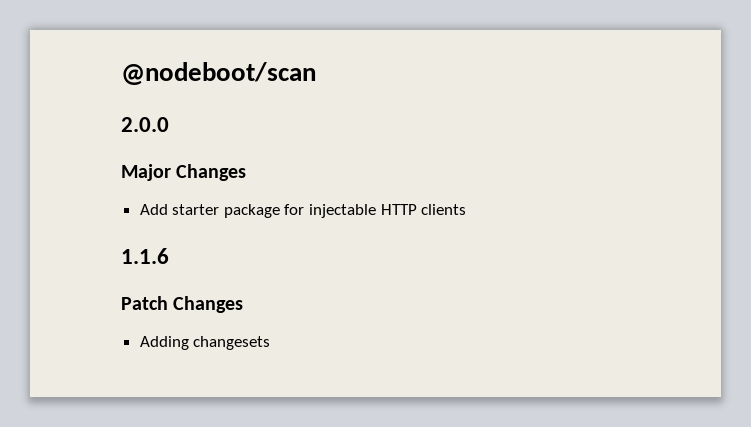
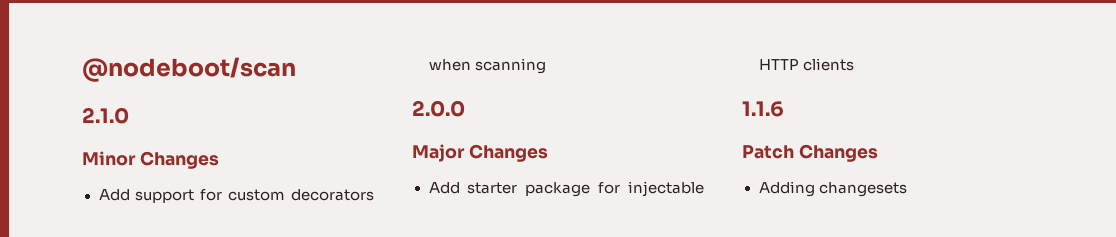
+ 2.1.0
+ Minor Changes
+ Add support for custom decorators when scanning

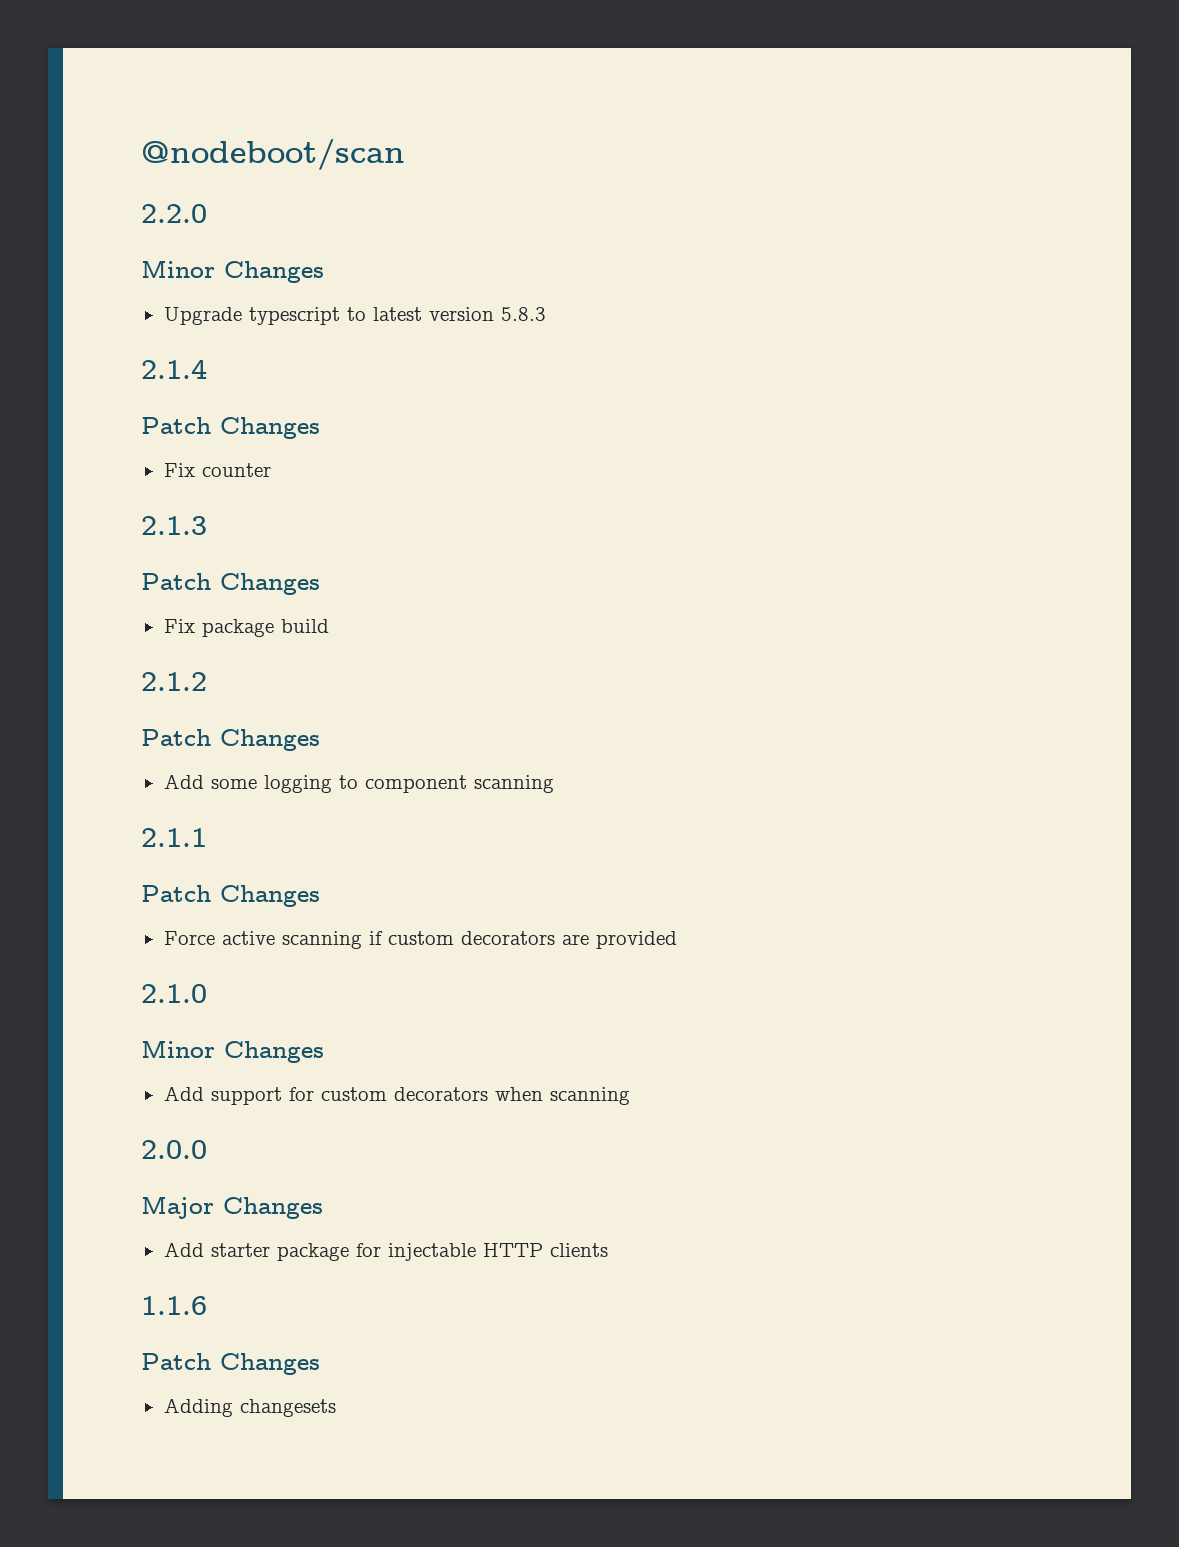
+ 2.2.0
+ Minor Changes
+ Upgrade typescript to latest version 5.8.3
+ 2.1.4
+ Patch Changes
+ Fix counter
+ 2.1.3
+ Patch Changes
+ Fix package build
+ 2.1.2
+ Patch Changes
+ Add some logging to component scanning
+ 2.1.1
+ Patch Changes
+ Force active scanning if custom decorators are provided

